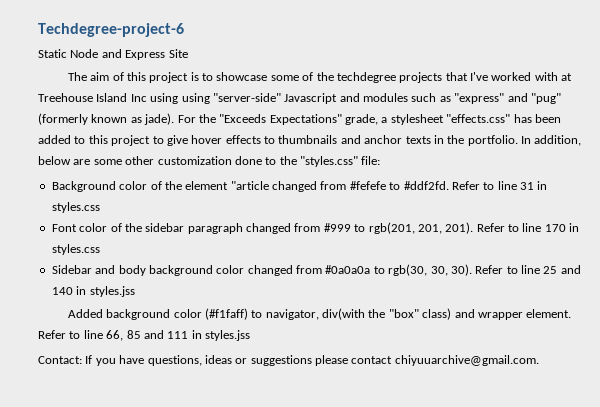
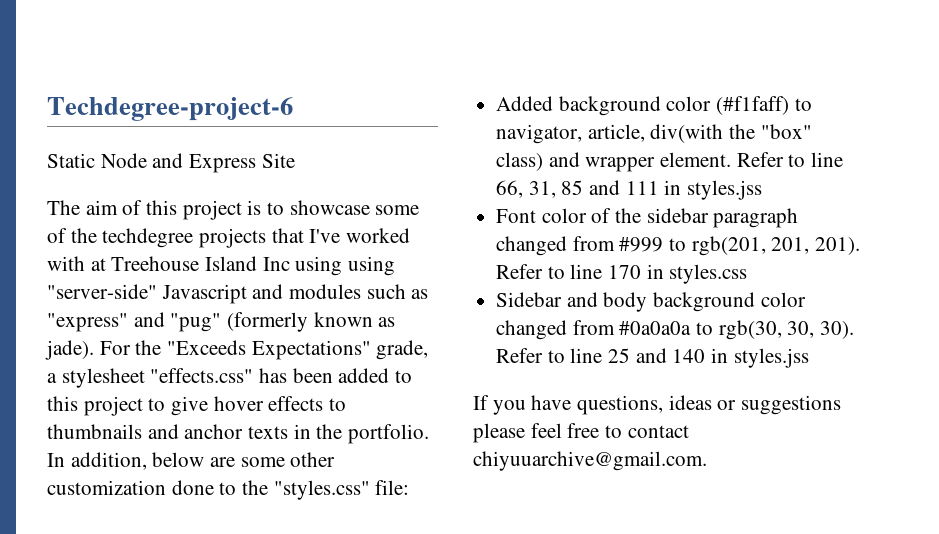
- Background color of the element "article changed from #fefefe to #ddf2fd. Refer to line 31 in styles.css
+ Added background color (#f1faff) to navigator, article, div(with the "box" class) and wrapper element. Refer to line 66, 31, 85 and 111 in styles.jss
- Added background color (#f1faff) to navigator, div(with the "box" class) and wrapper element. Refer to line 66, 85 and 111 in styles.jss
- Contact: If you have questions, ideas or suggestions please contact chiyuuarchive@gmail.com.
+ If you have questions, ideas or suggestions please feel free to contact chiyuuarchive@gmail.com.

